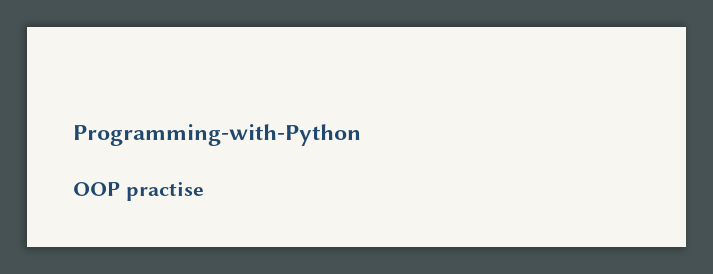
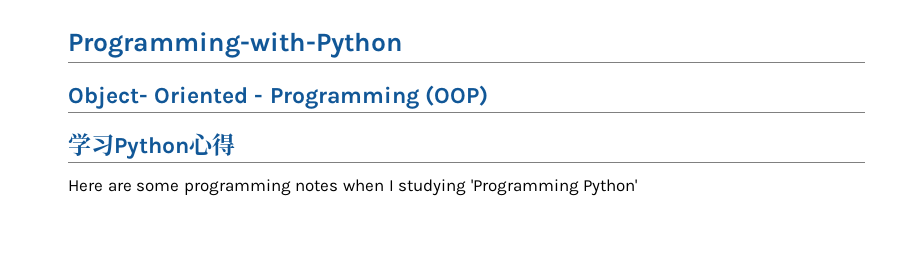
- OOP practise
+ Object- Oriented - Programming (OOP)
+ 学习Python心得
+ Here are some programming notes when I studying 'Programming Python'

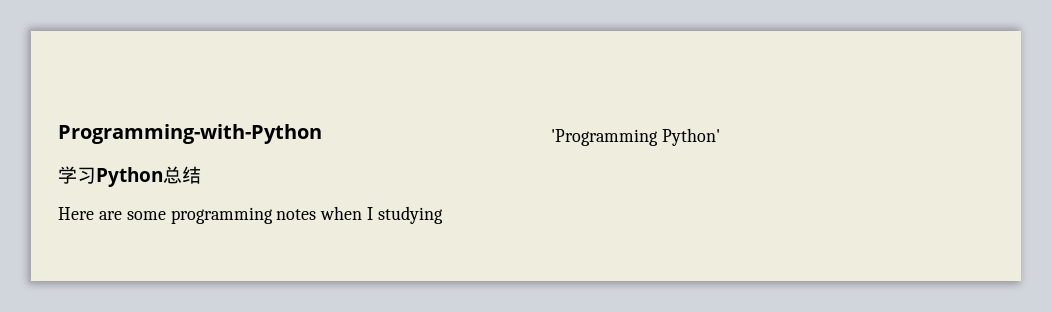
- Object- Oriented - Programming (OOP)
- 学习Python心得
+ 学习Python总结

